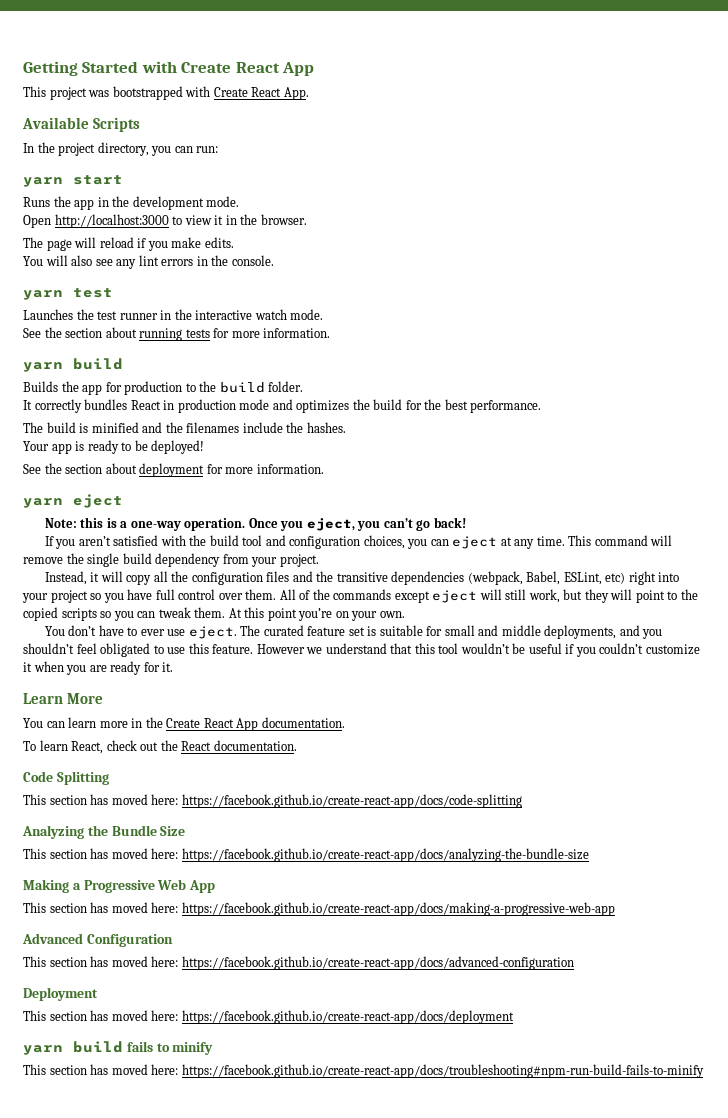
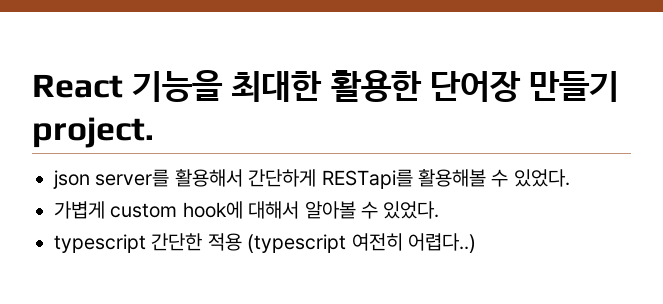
- Getting Started with Create React App
- This project was bootstrapped with Create React App.
- Available Scripts
- In the project directory, you can run:
- yarn start
- Runs the app in the development mode.
- Open http://localhost:3000 to view it in the browser.
- The page will reload if you make edits.
- You will also see any lint errors in the console.
- yarn test
- Launches the test runner in the interactive watch mode.
- See the section about running tests for more information.
- yarn build
- Builds the app for production to the build folder.
- It correctly bundles React in production mode and optimizes the build for the best performance.
- The build is minified and the filenames include the hashes.
- Your app is ready to be deployed!
- See the section about deployment for more information.
- yarn eject
- Note: this is a one-way operation. Once you eject, you can’t go back!
- If you aren’t satisfied with the build tool and configuration choices, you can eject at any time. This command will remove the single build dependency from your project.
- Instead, it will copy all the configuration files and the transitive dependencies (webpack, Babel, ESLint, etc) right into your project so you have full control over them. All of the commands except eject will still work, but they will point to the copied scripts so you can tweak them. At this point you’re on your own.
- You don’t have to ever use eject. The curated feature set is suitable for small and middle deployments, and you shouldn’t feel obligated to use this feature. However we understand that this tool wouldn’t be useful if you couldn’t customize it when you are ready for it.
- Learn More
- You can learn more in the Create React App documentation.
- To learn React, check out the React documentation.
- Code Splitting
- This section has moved here: https://facebook.github.io/create-react-app/docs/code-splitting
- Analyzing the Bundle Size
- This section has moved here: https://facebook.github.io/create-react-app/docs/analyzing-the-bundle-size
- Making a Progressive Web App
- This section has moved here: https://facebook.github.io/create-react-app/docs/making-a-progressive-web-app
- Advanced Configuration
- This section has moved here: https://facebook.github.io/create-react-app/docs/advanced-configuration
- Deployment
- This section has moved here: https://facebook.github.io/create-react-app/docs/deployment
- yarn build fails to minify
- This section has moved here: https://facebook.github.io/create-react-app/docs/troubleshooting#npm-run-build-fails-to-minify
+ React 기능을 최대한 활용한 단어장 만들기 project.
+ json server를 활용해서 간단하게 RESTapi를 활용해볼 수 있었다.
+ 가볍게 custom hook에 대해서 알아볼 수 있었다.
+ typescript 간단한 적용 (typescript 여전히 어렵다..)

